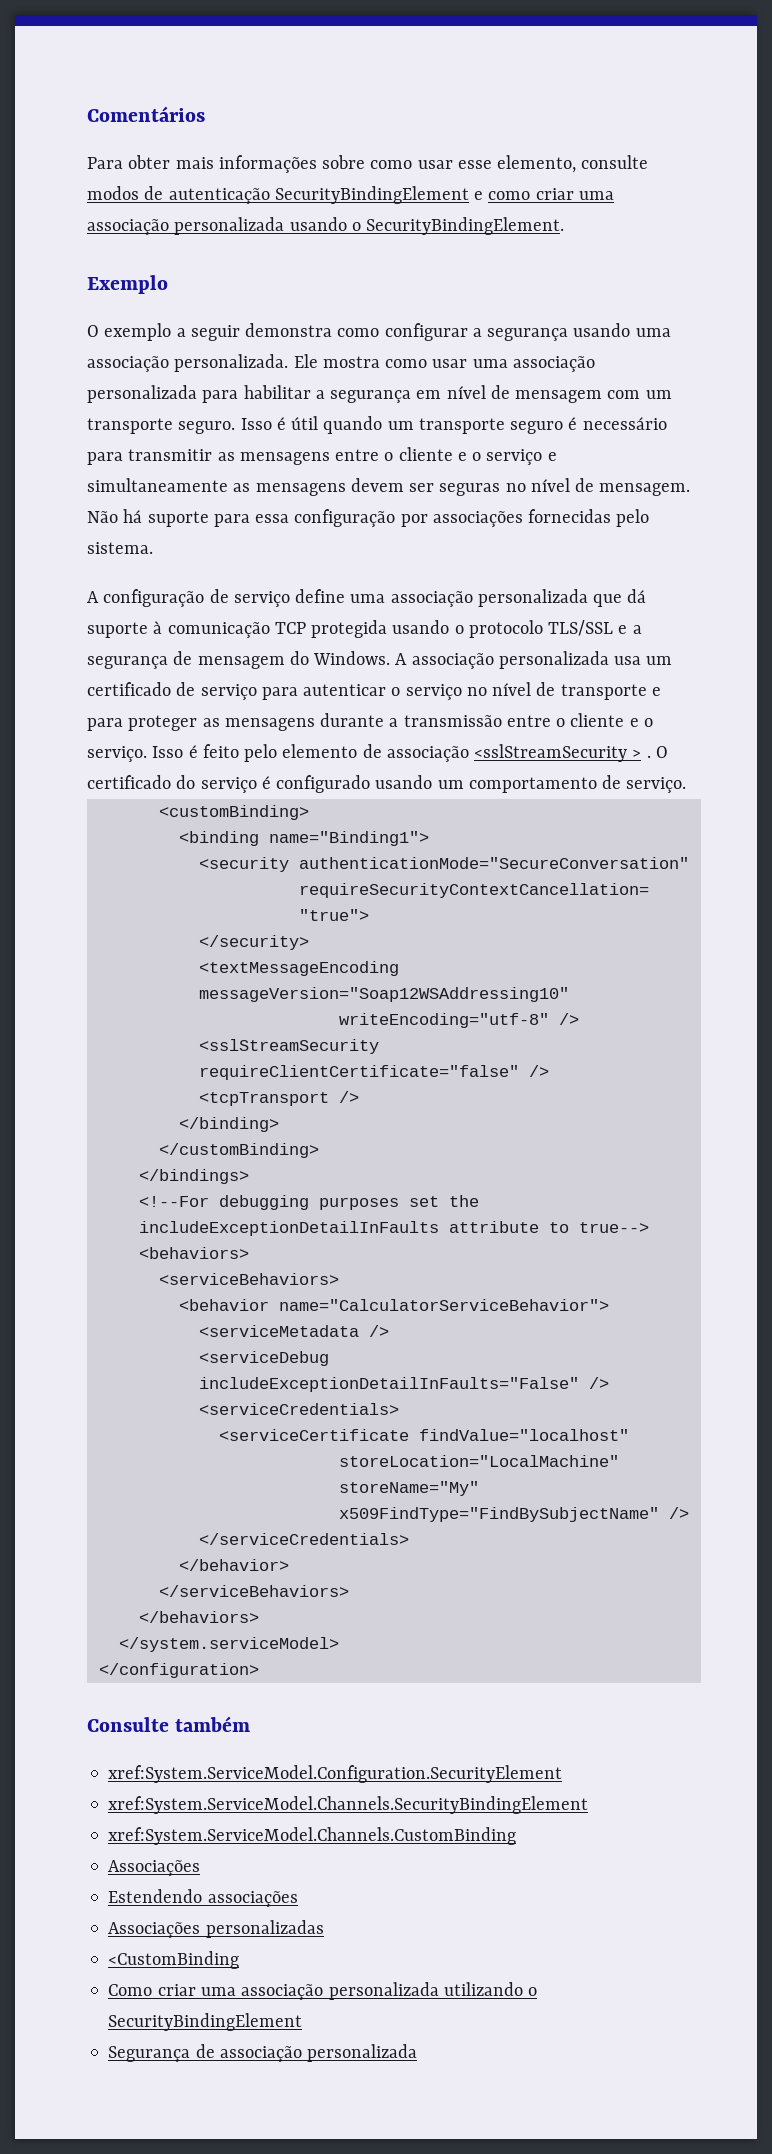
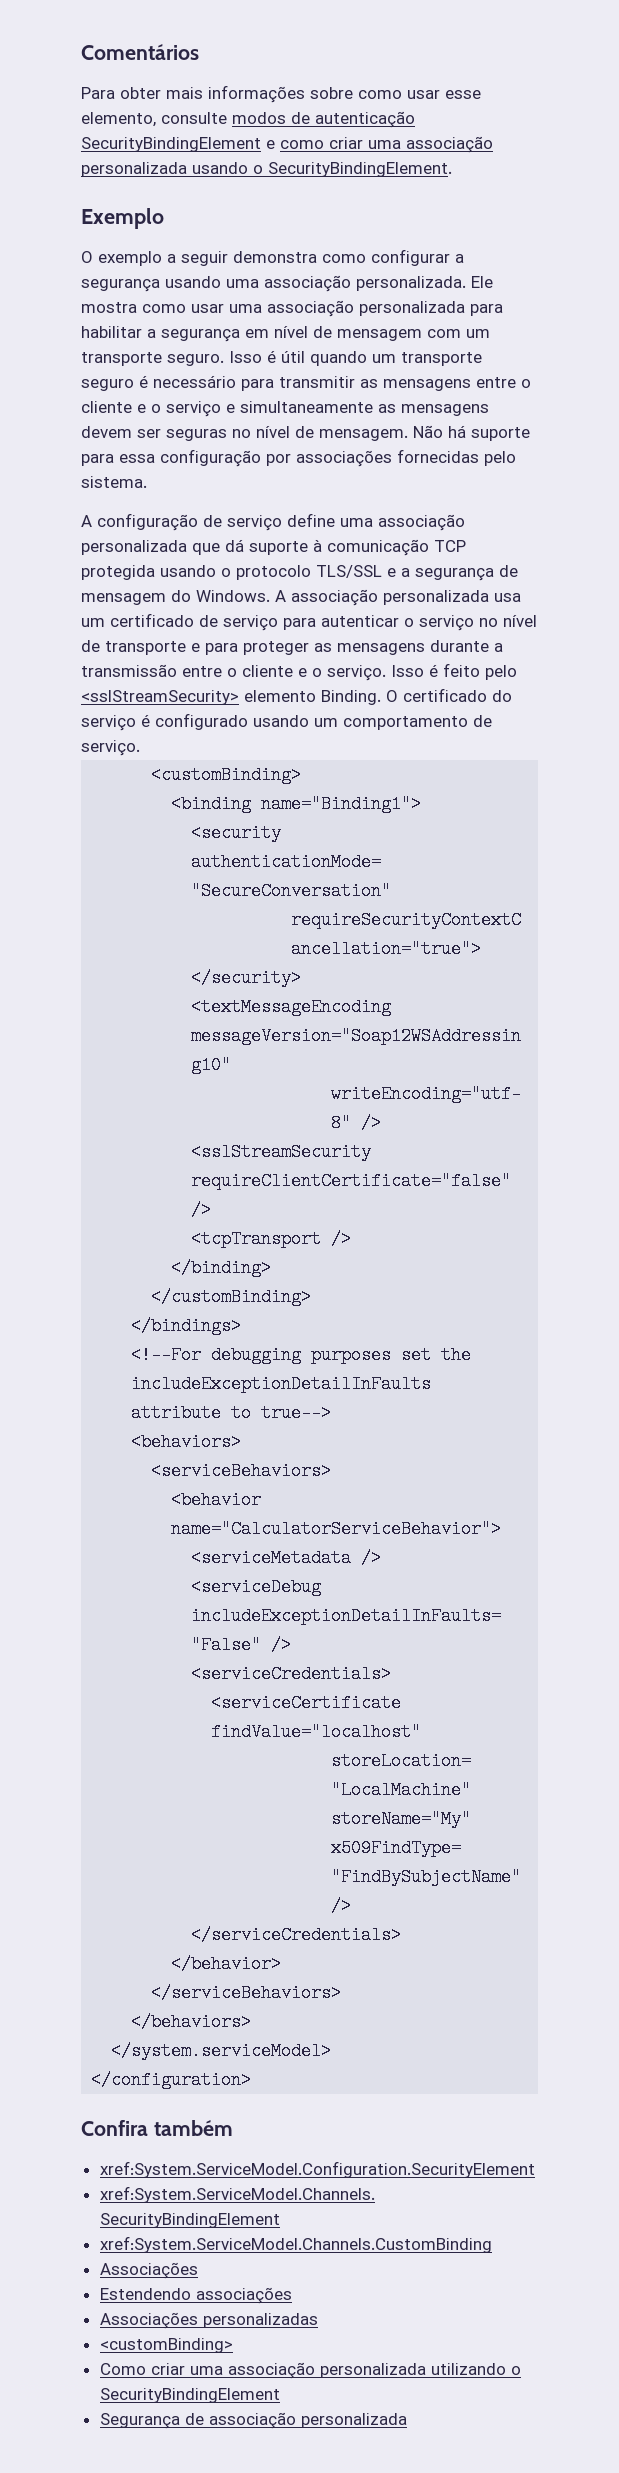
- Isso é feito pelo elemento de associação <sslStreamSecurity > .
+ Isso é feito pelo <sslStreamSecurity> elemento Binding.
- Consulte também
+ Confira também
  Associações personalizadas
- <CustomBinding
+ <customBinding>

